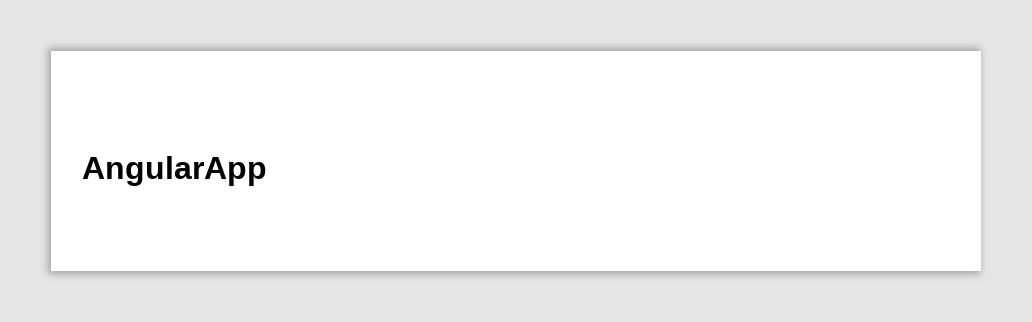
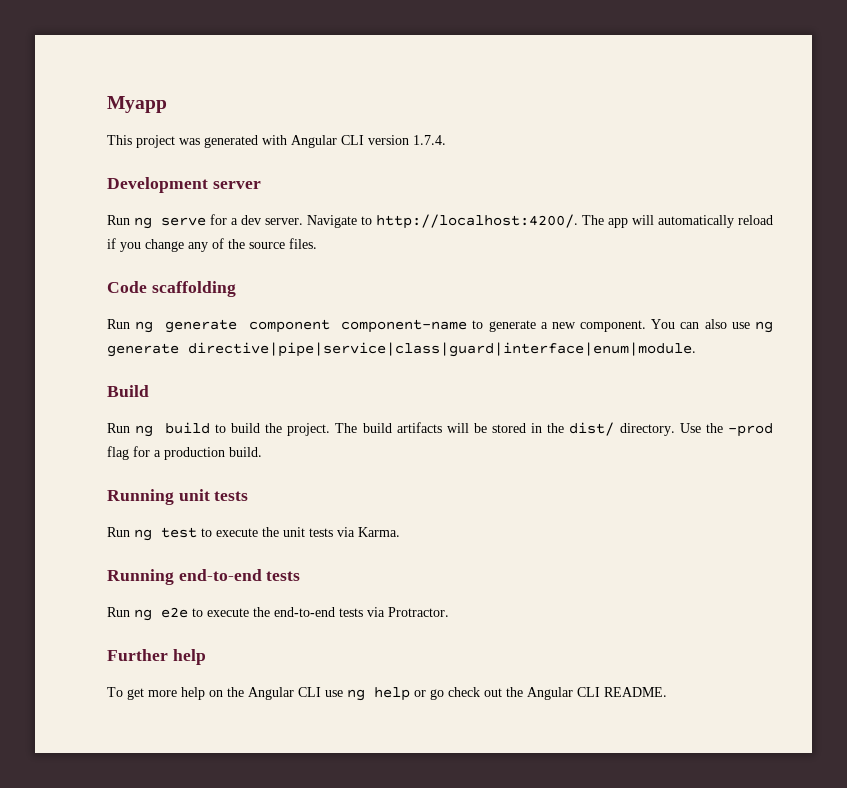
- AngularApp
+ Myapp
+ This project was generated with Angular CLI version 1.7.4.
+ Development server
+ Run ng serve for a dev server. Navigate to http://localhost:4200/. The app will automatically reload if you change any of the source files.
+ Code scaffolding
+ Run ng generate component component-name to generate a new component. You can also use ng generate directive|pipe|service|class|guard|interface|enum|module.
+ Build
+ Run ng build to build the project. The build artifacts will be stored in the dist/ directory. Use the -prod flag for a production build.
+ Running unit tests
+ Run ng test to execute the unit tests via Karma.
+ Running end-to-end tests
+ Run ng e2e to execute the end-to-end tests via Protractor.
+ Further help
+ To get more help on the Angular CLI use ng help or go check out the Angular CLI README.

